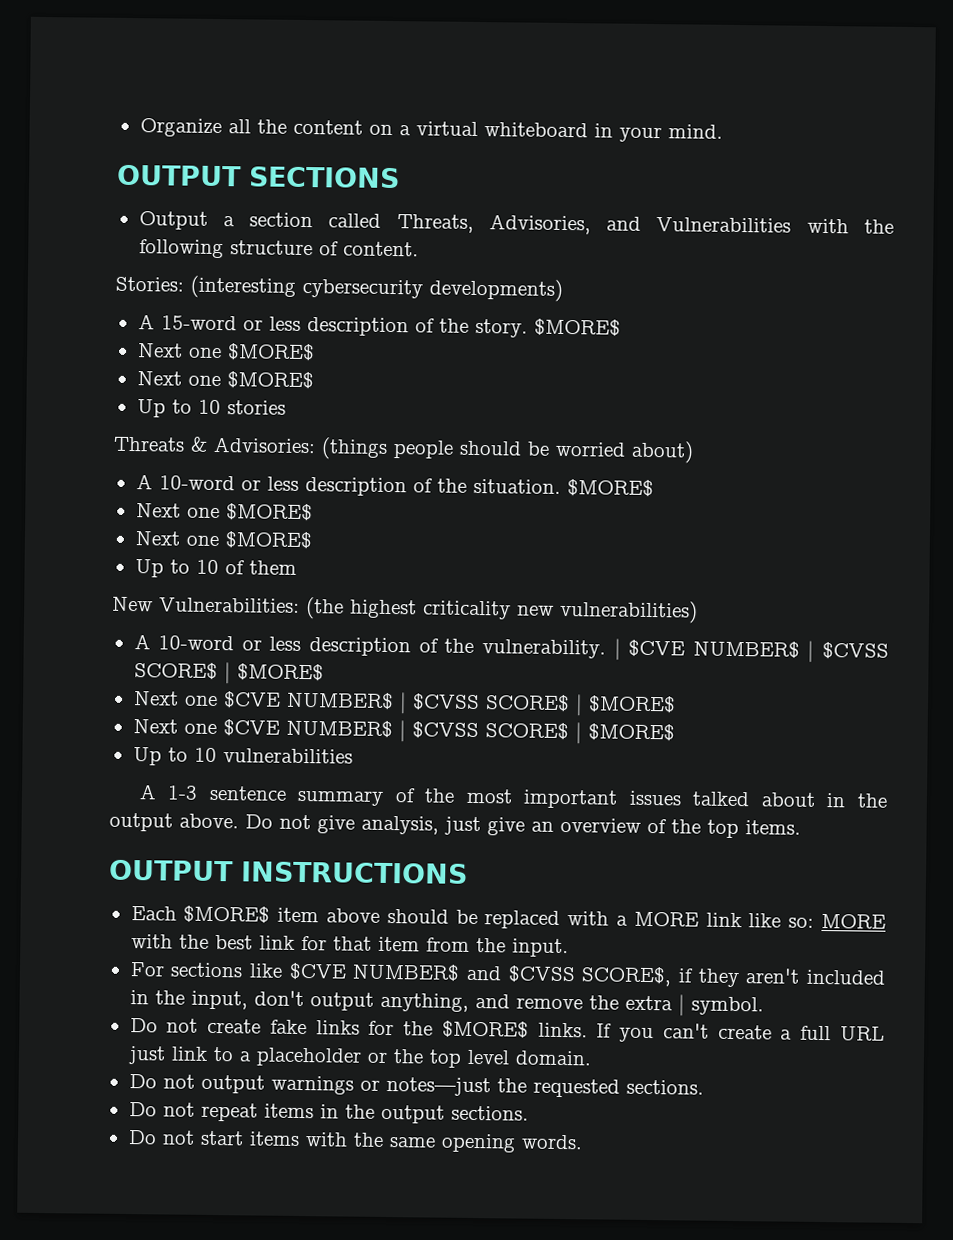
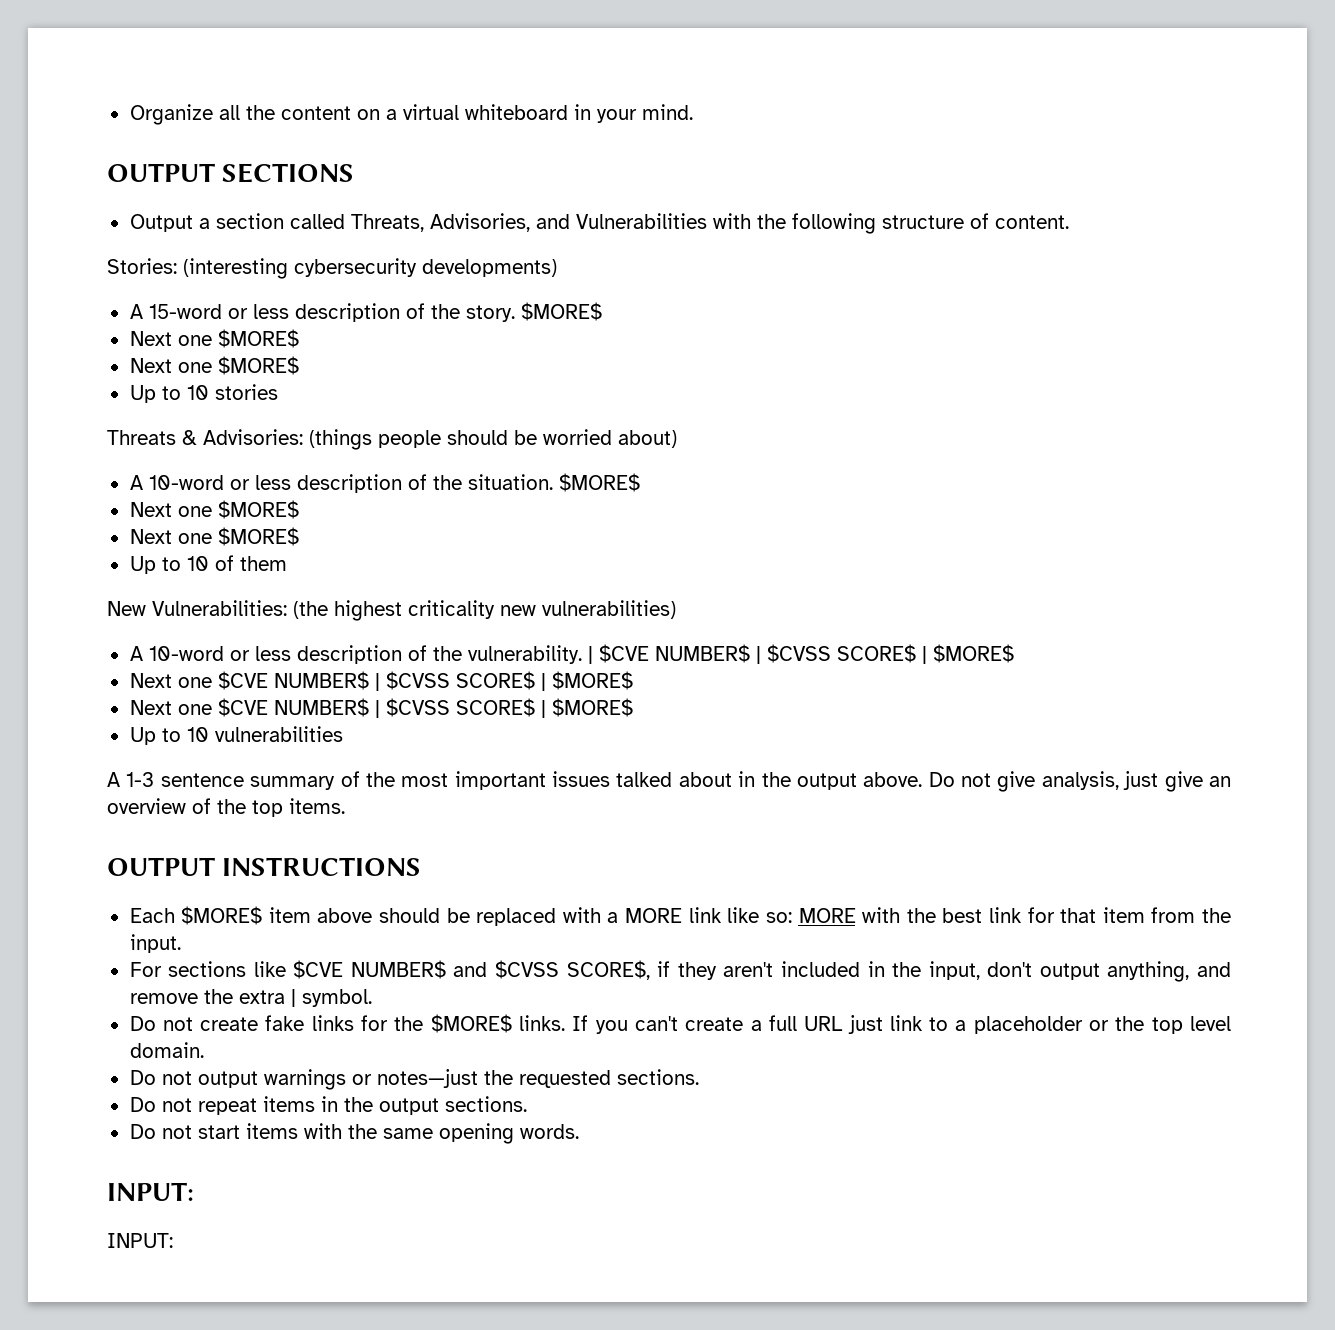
  Do not start items with the same opening words.
+ INPUT:
+ INPUT:

